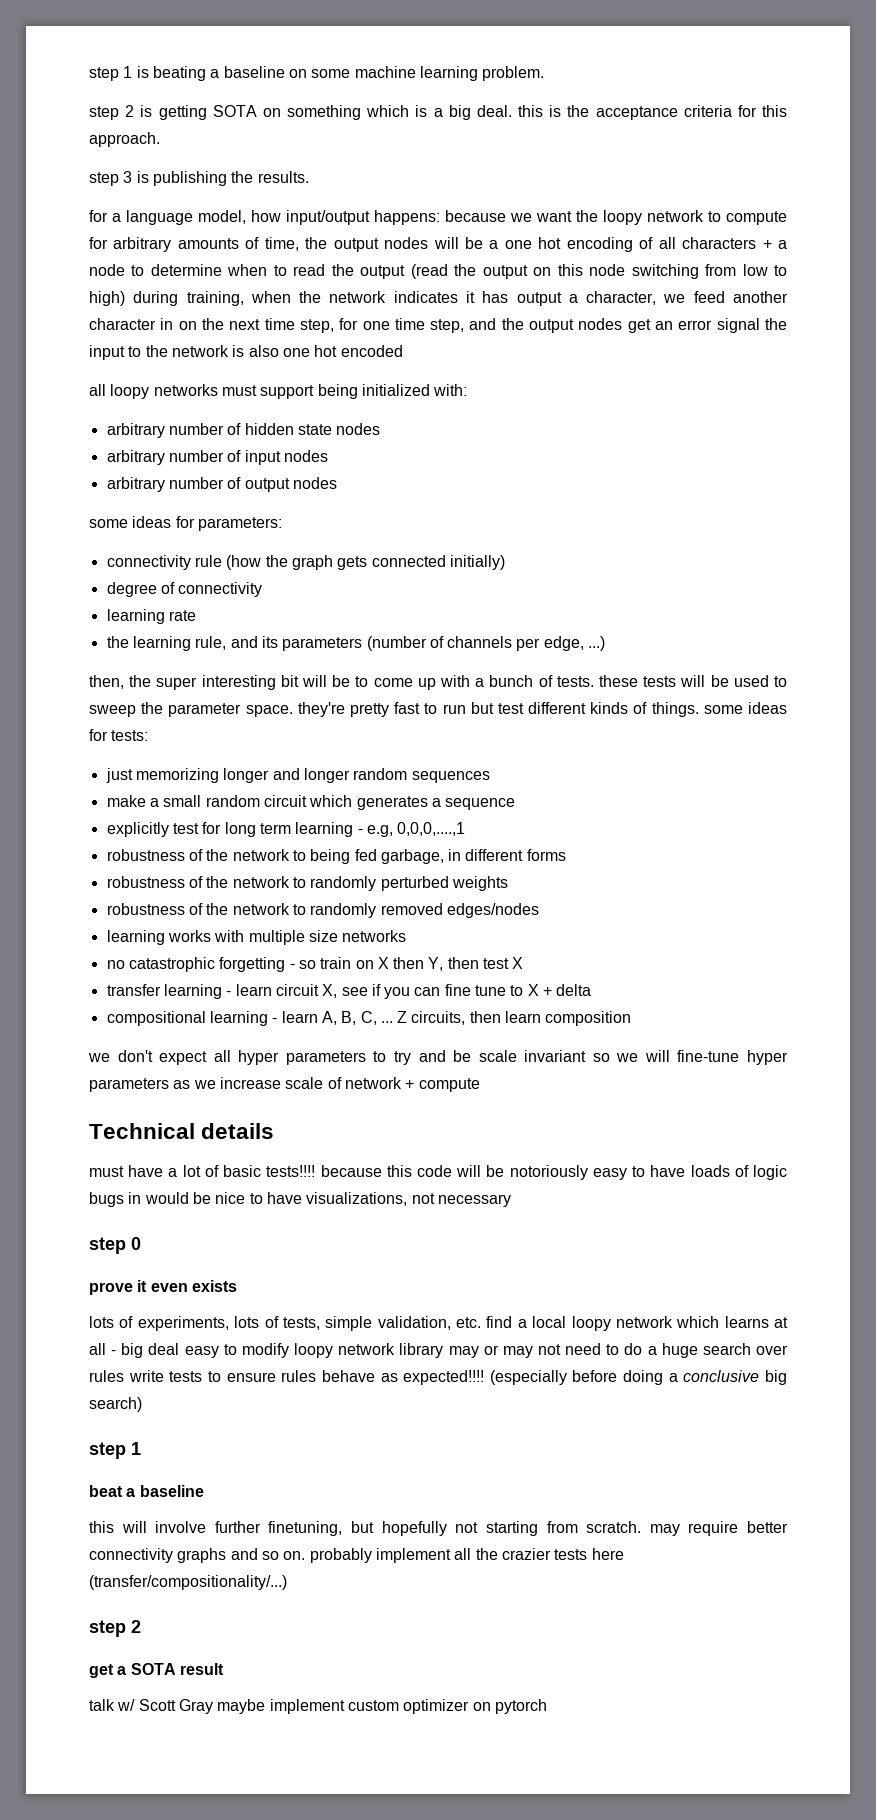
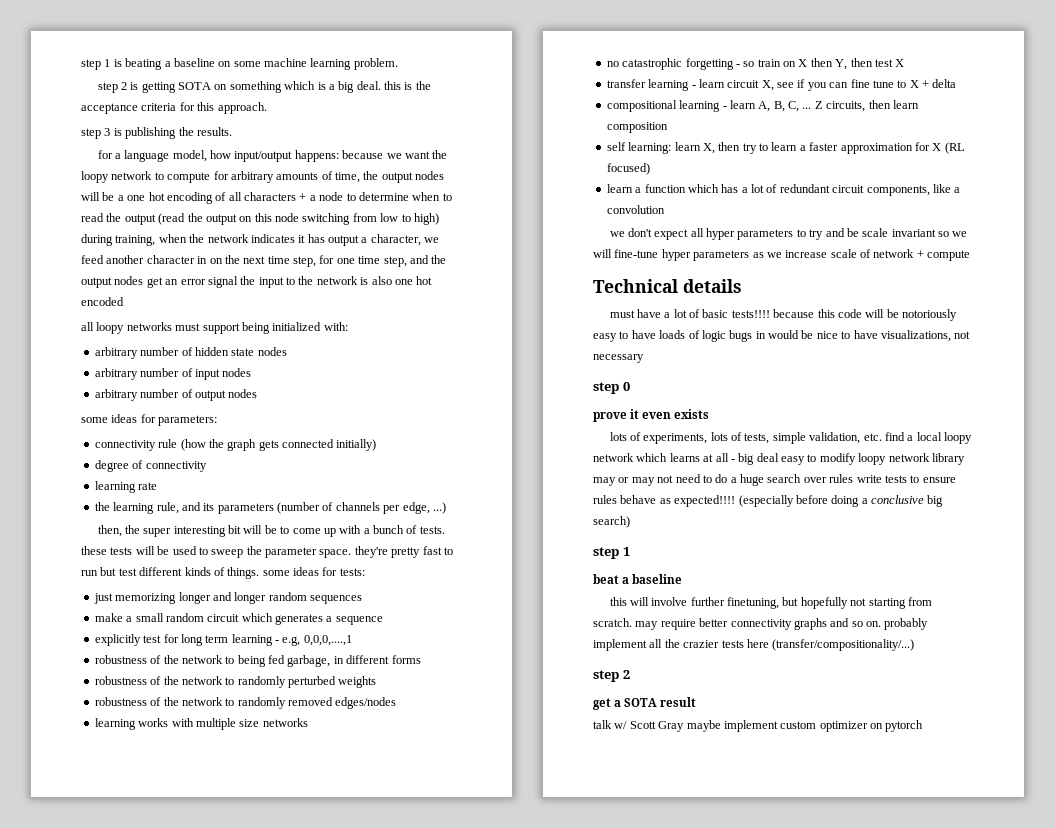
+ self learning: learn X, then try to learn a faster approximation for X (RL focused)
+ learn a function which has a lot of redundant circuit components, like a convolution

